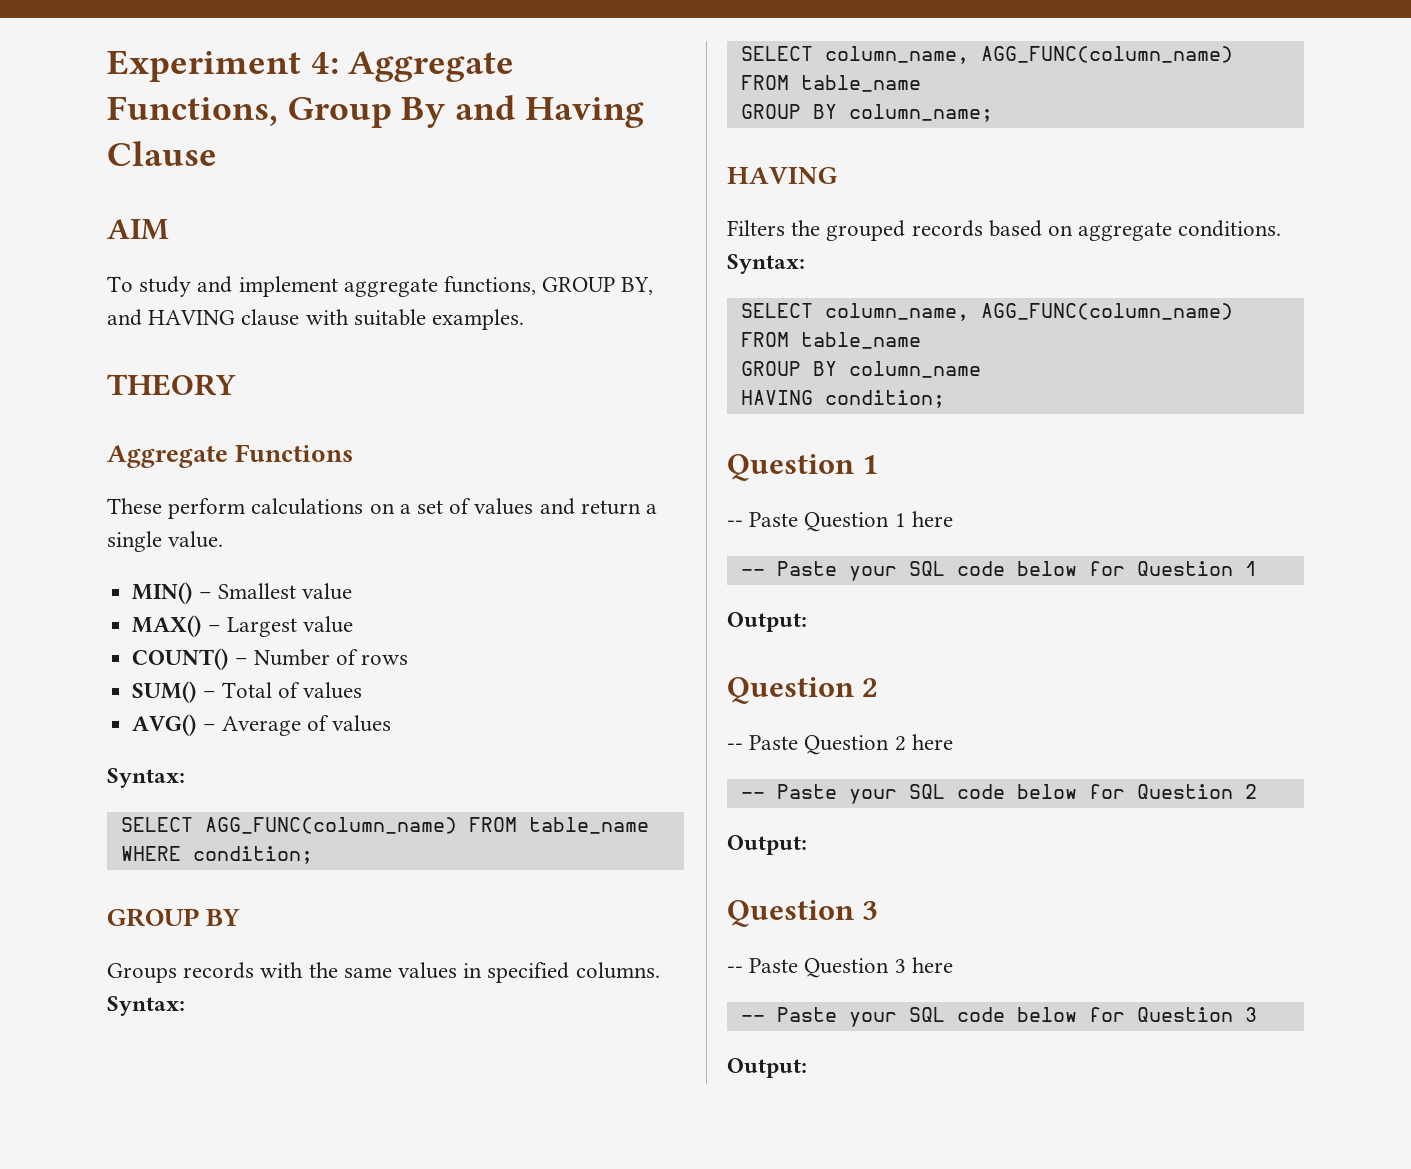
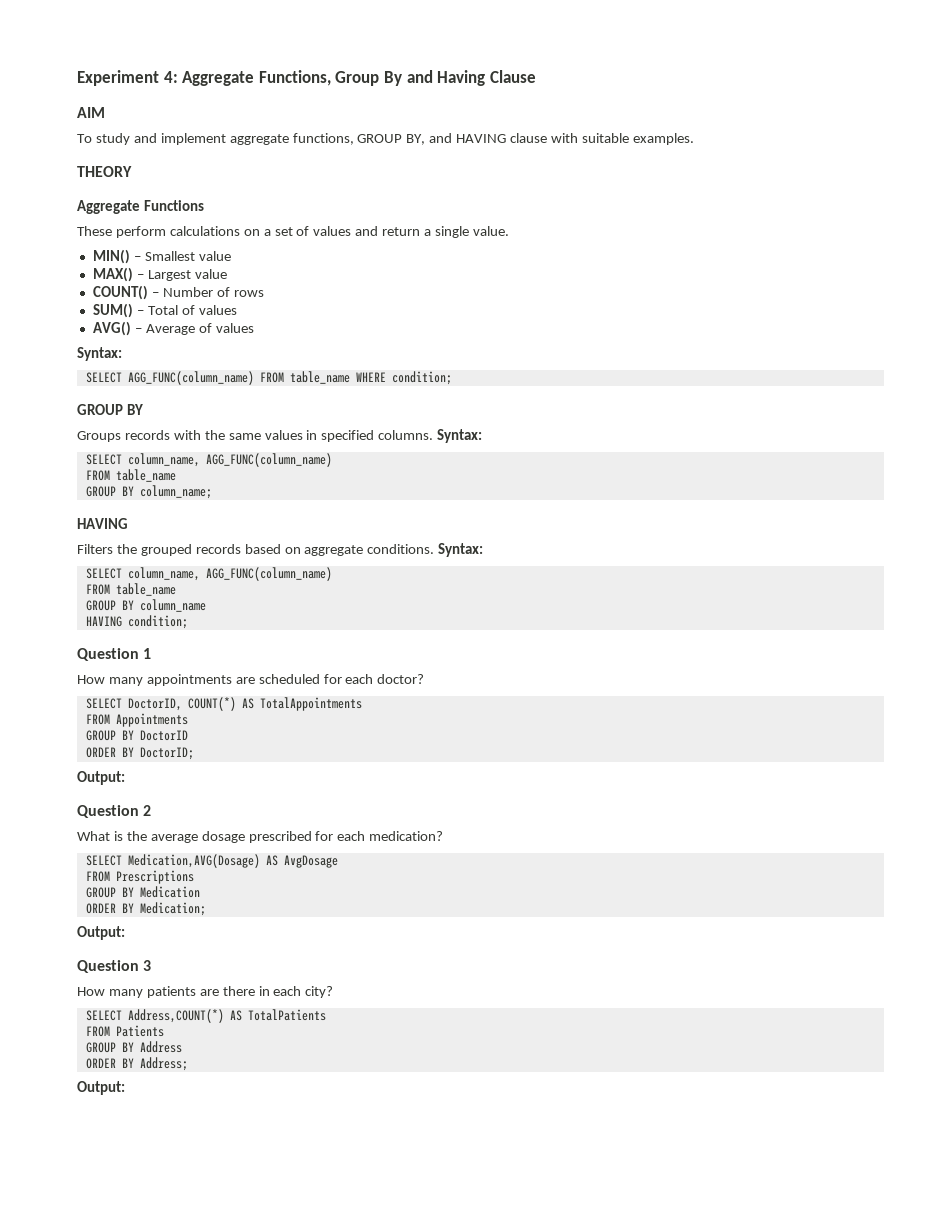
- -- Paste Question 1 here
- -- Paste your SQL code below for Question 1
+ How many appointments are scheduled for each doctor?
+ SELECT DoctorID, COUNT(*) AS TotalAppointments
+ FROM Appointments
+ GROUP BY DoctorID
+ ORDER BY DoctorID;
  Output:
  Question 2
- -- Paste Question 2 here
- -- Paste your SQL code below for Question 2
+ What is the average dosage prescribed for each medication?
+ SELECT Medication,AVG(Dosage) AS AvgDosage
+ FROM Prescriptions
+ GROUP BY Medication
+ ORDER BY Medication;
  Output:
  Question 3
- -- Paste Question 3 here
- -- Paste your SQL code below for Question 3
+ How many patients are there in each city?
+ SELECT Address,COUNT(*) AS TotalPatients
+ FROM Patients
+ GROUP BY Address
+ ORDER BY Address;

